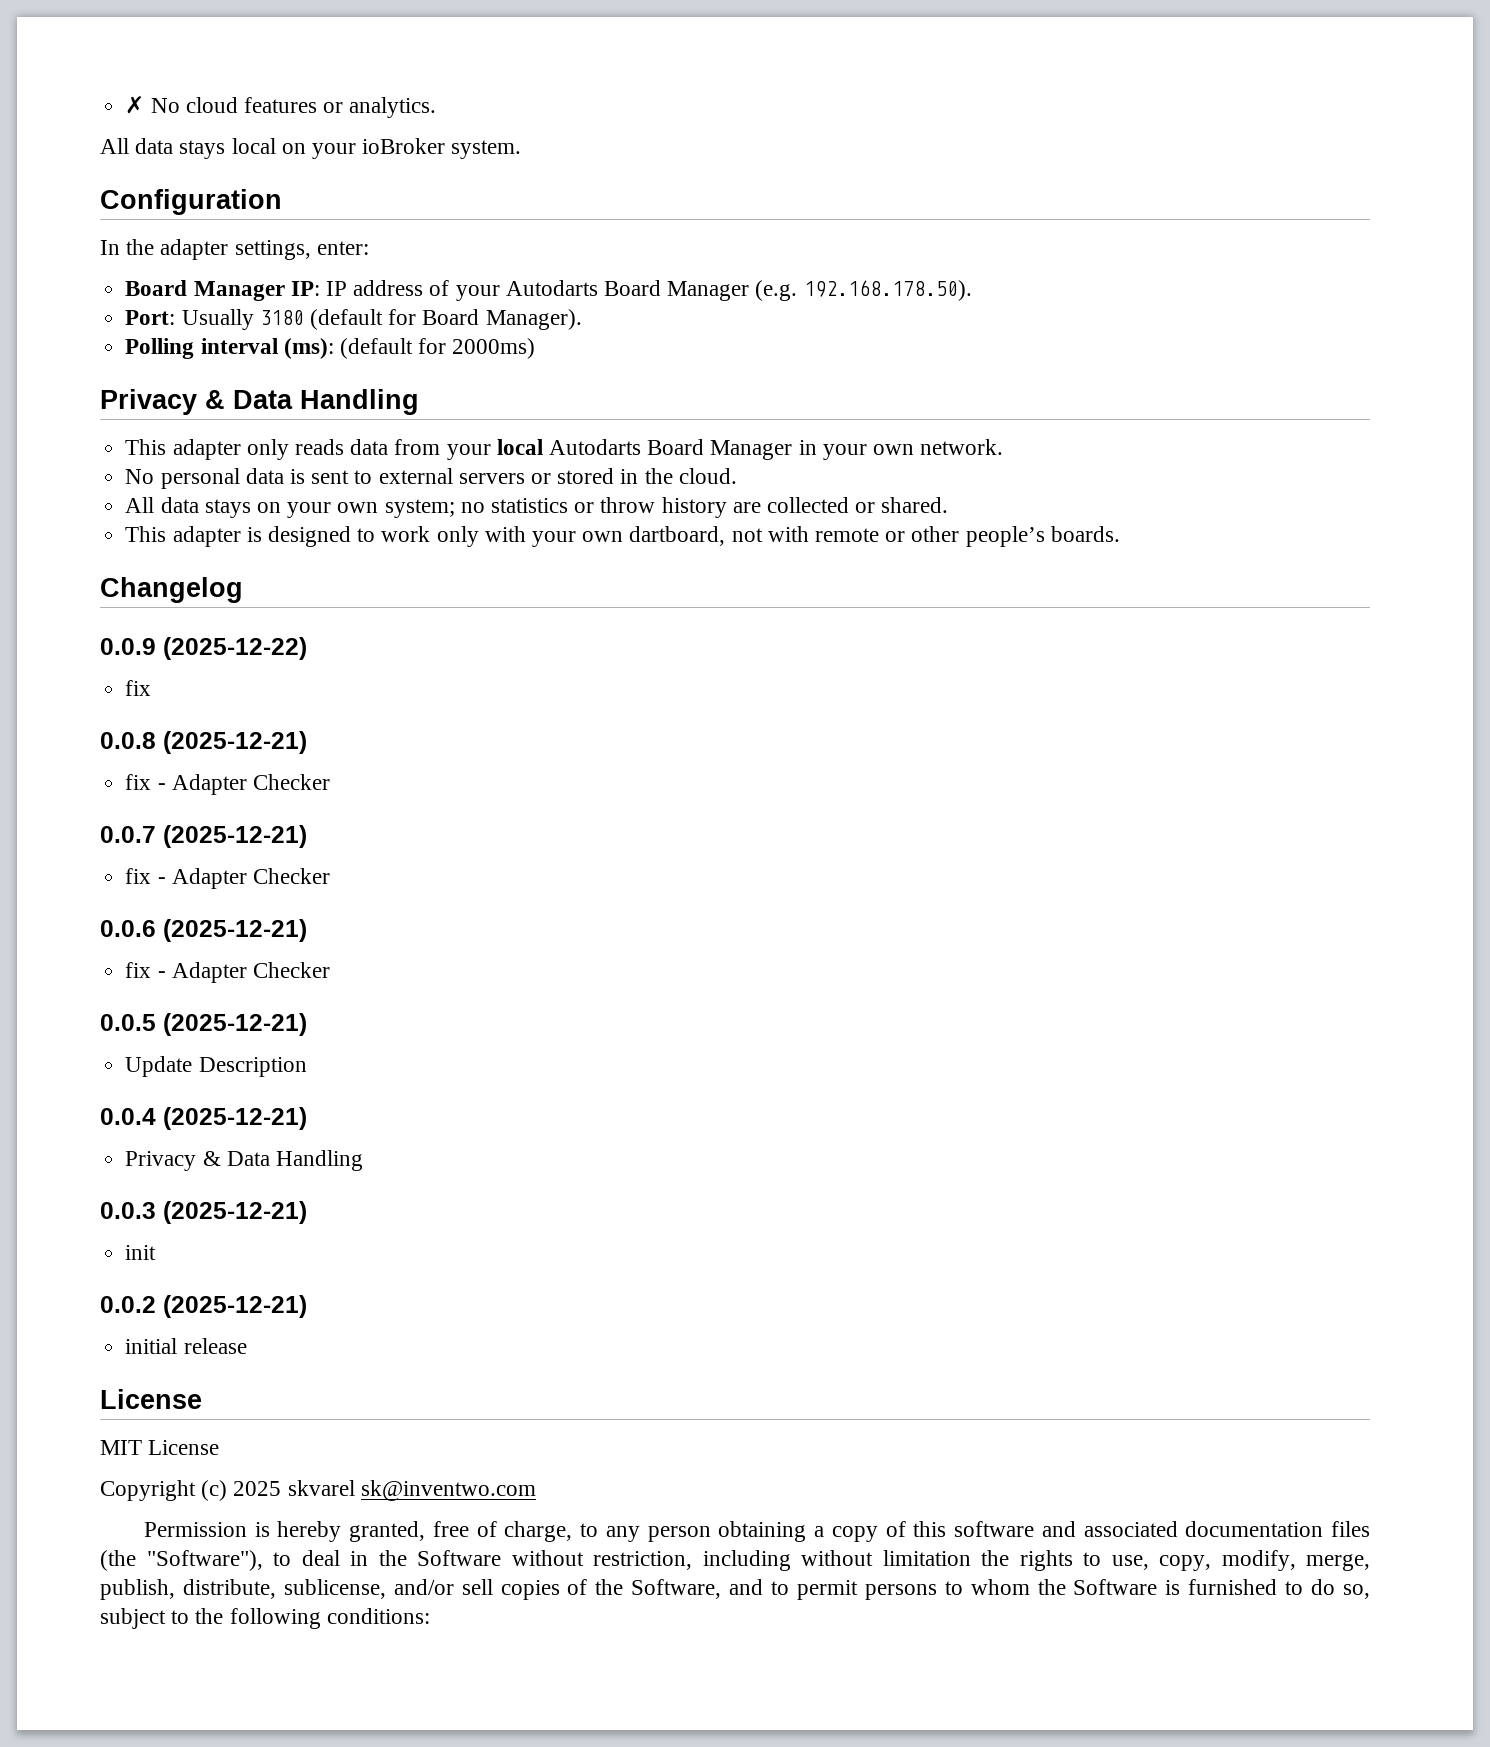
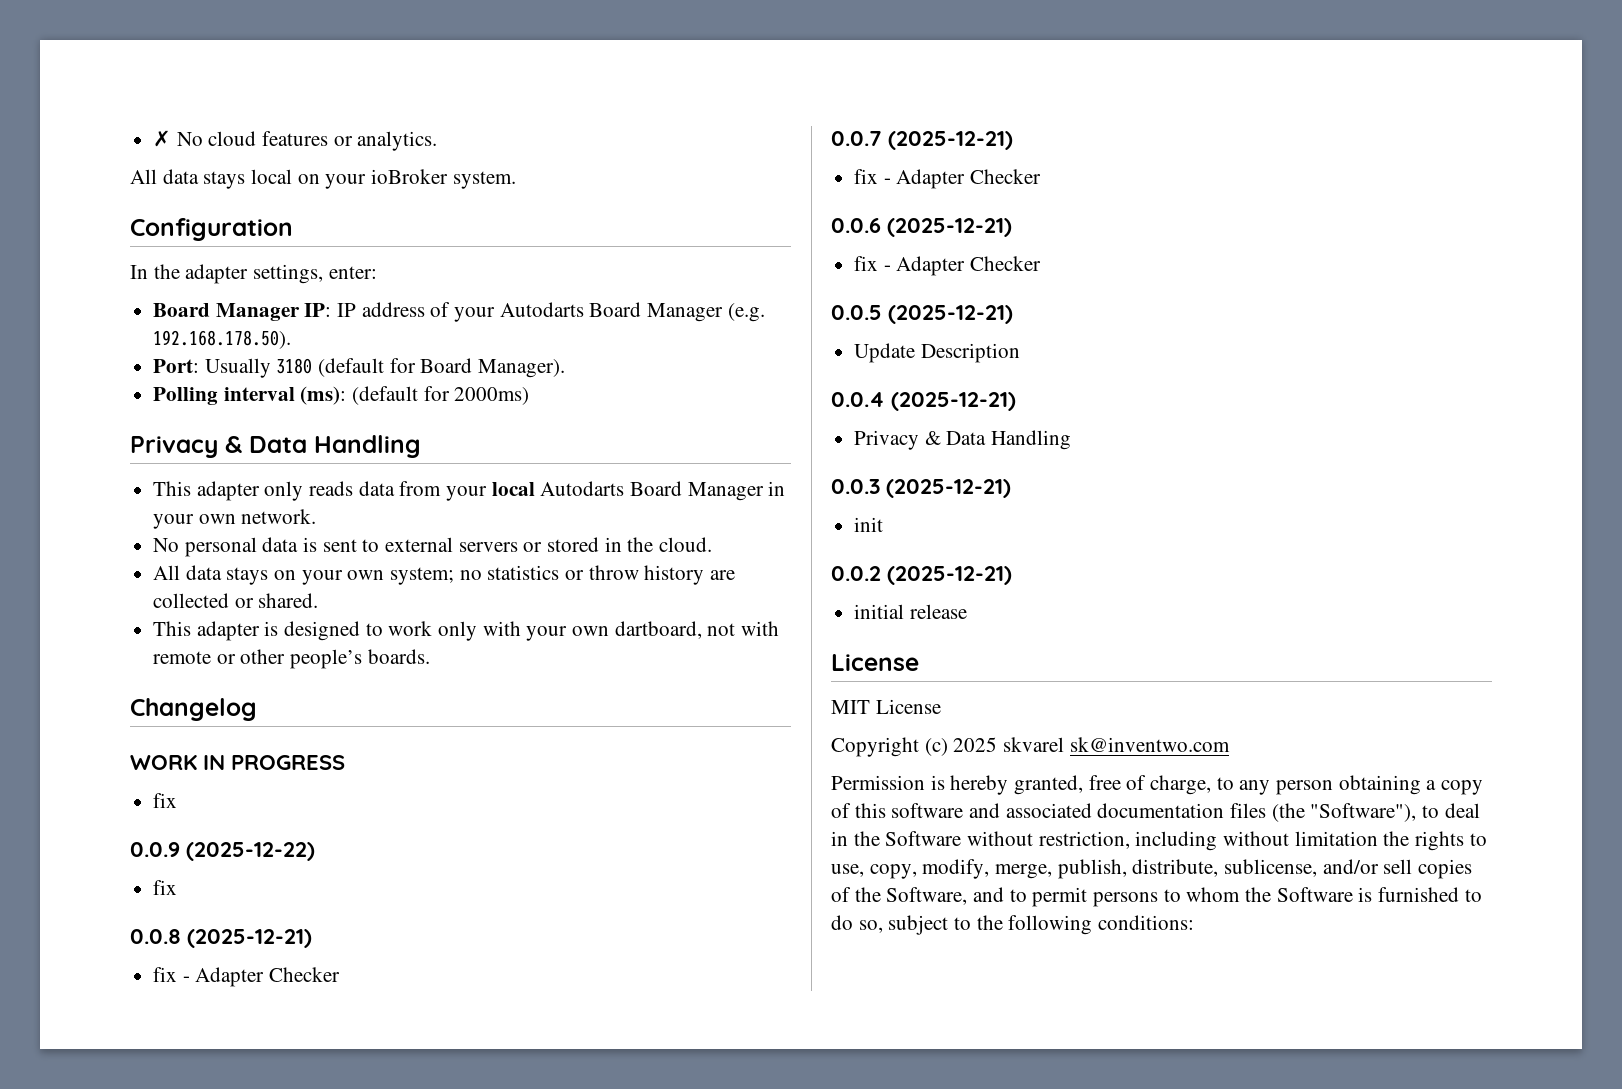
+ WORK IN PROGRESS
+ fix

